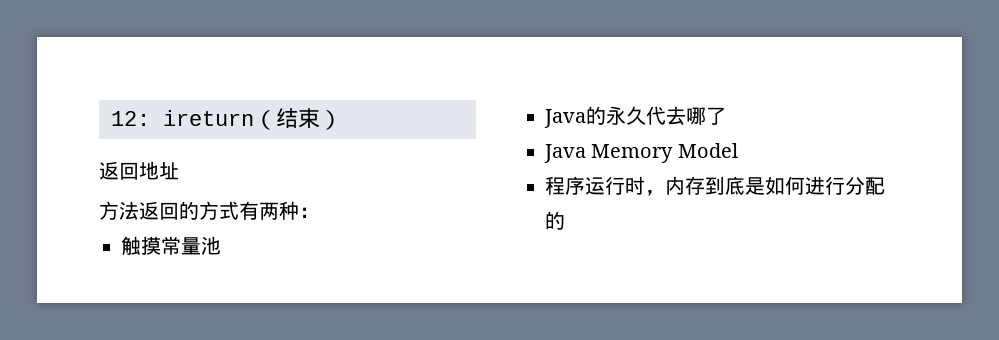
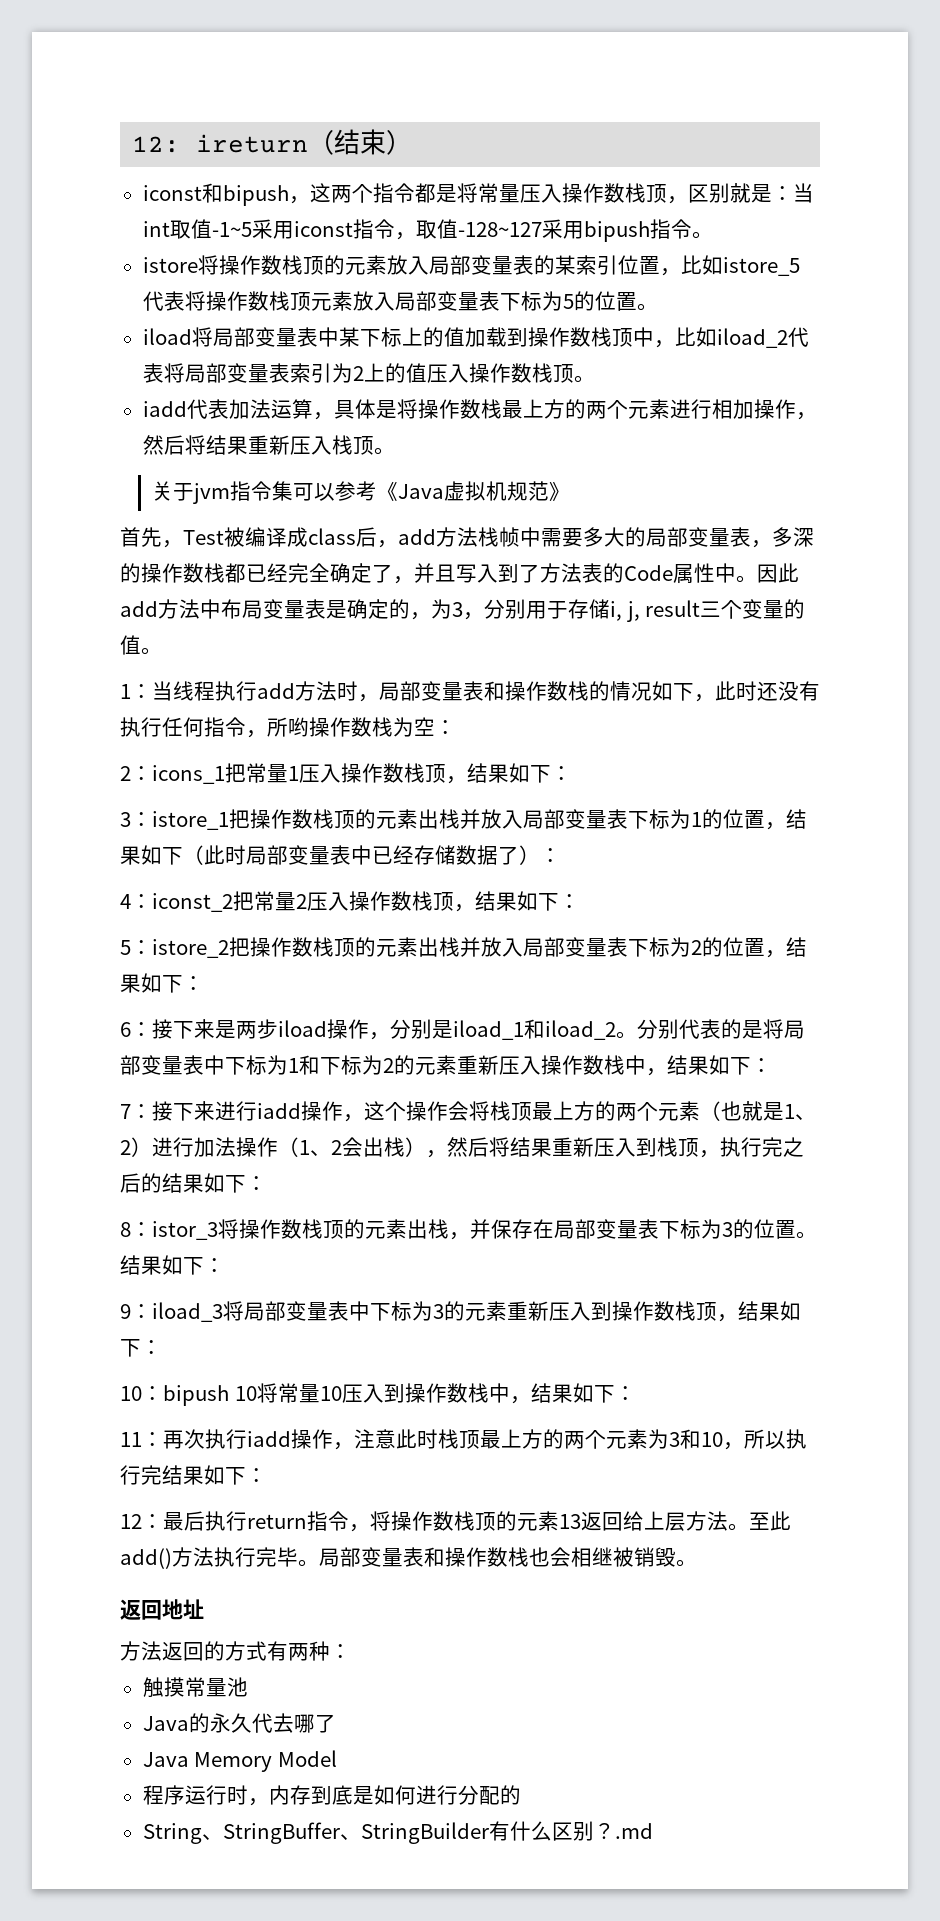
+ iconst和bipush，这两个指令都是将常量压入操作数栈顶，区别就是：当int取值-1~5采用iconst指令，取值-128~127采用bipush指令。
+ istore将操作数栈顶的元素放入局部变量表的某索引位置，比如istore_5代表将操作数栈顶元素放入局部变量表下标为5的位置。
+ iload将局部变量表中某下标上的值加载到操作数栈顶中，比如iload_2代表将局部变量表索引为2上的值压入操作数栈顶。
+ iadd代表加法运算，具体是将操作数栈最上方的两个元素进行相加操作，然后将结果重新压入栈顶。
+ 关于jvm指令集可以参考《Java虚拟机规范》
+ 首先，Test被编译成class后，add方法栈帧中需要多大的局部变量表，多深的操作数栈都已经完全确定了，并且写入到了方法表的Code属性中。因此add方法中布局变量表是确定的，为3，分别用于存储i, j, result三个变量的值。
+ 1：当线程执行add方法时，局部变量表和操作数栈的情况如下，此时还没有执行任何指令，所哟操作数栈为空：
+ 2：icons_1把常量1压入操作数栈顶，结果如下：
+ 3：istore_1把操作数栈顶的元素出栈并放入局部变量表下标为1的位置，结果如下（此时局部变量表中已经存储数据了）：
+ 4：iconst_2把常量2压入操作数栈顶，结果如下：
+ 5：istore_2把操作数栈顶的元素出栈并放入局部变量表下标为2的位置，结果如下：
+ 6：接下来是两步iload操作，分别是iload_1和iload_2。分别代表的是将局部变量表中下标为1和下标为2的元素重新压入操作数栈中，结果如下：
+ 7：接下来进行iadd操作，这个操作会将栈顶最上方的两个元素（也就是1、2）进行加法操作（1、2会出栈），然后将结果重新压入到栈顶，执行完之后的结果如下：
+ 8：istor_3将操作数栈顶的元素出栈，并保存在局部变量表下标为3的位置。结果如下：
+ 9：iload_3将局部变量表中下标为3的元素重新压入到操作数栈顶，结果如下：
+ 10：bipush 10将常量10压入到操作数栈中，结果如下：
+ 11：再次执行iadd操作，注意此时栈顶最上方的两个元素为3和10，所以执行完结果如下：
+ 12：最后执行return指令，将操作数栈顶的元素13返回给上层方法。至此add()方法执行完毕。局部变量表和操作数栈也会相继被销毁。
+ String、StringBuffer、StringBuilder有什么区别？.md

